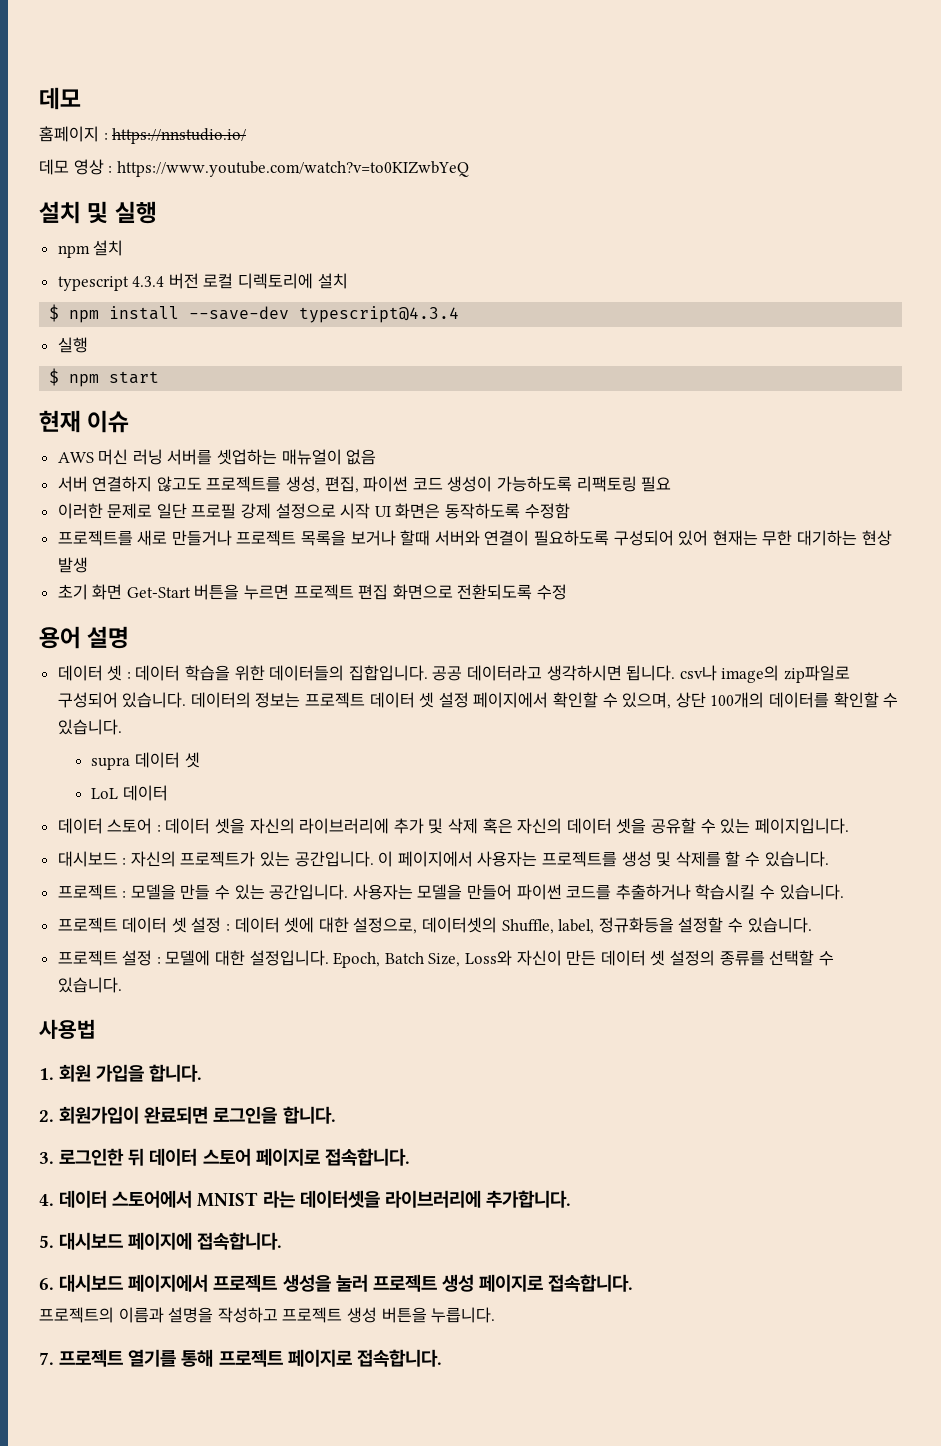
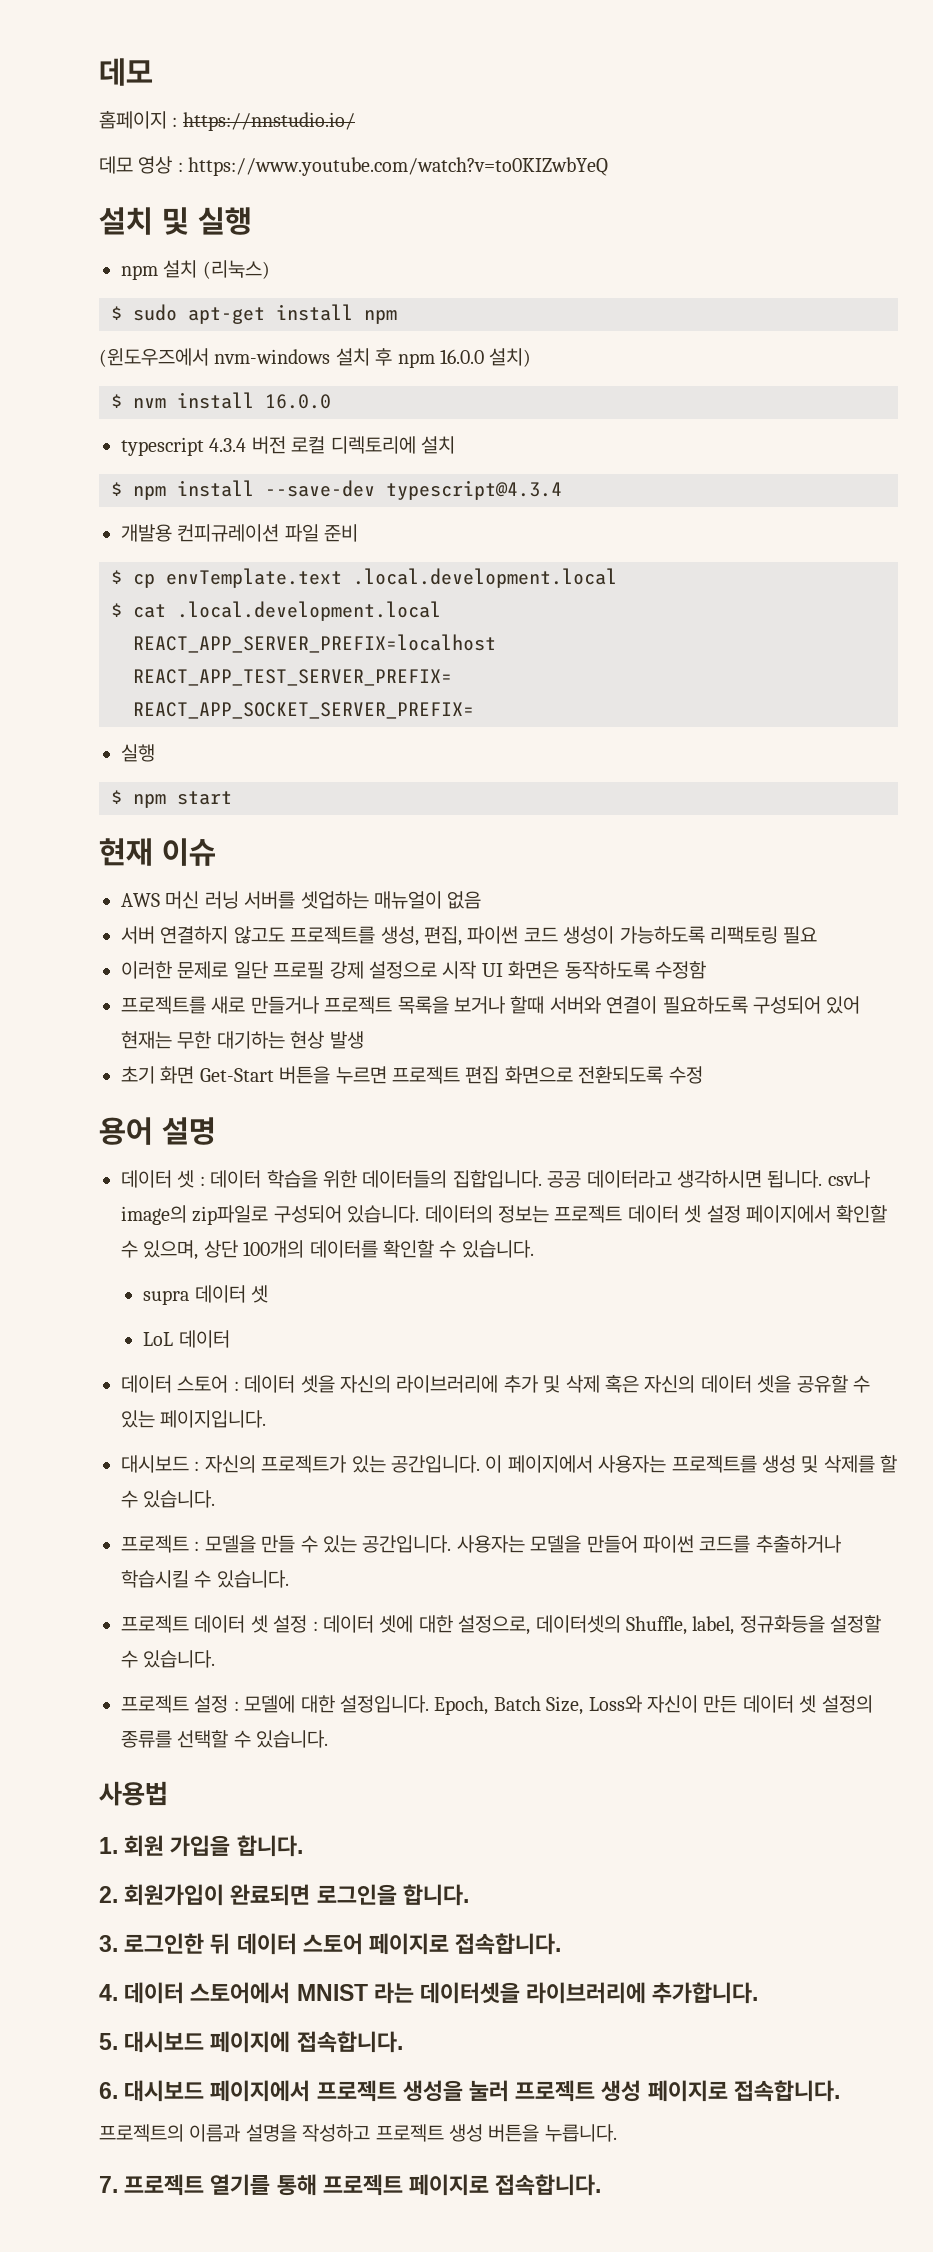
- npm 설치
+ npm 설치 (리눅스)
+ $ sudo apt-get install npm
+ (윈도우즈에서 nvm-windows 설치 후 npm 16.0.0 설치)
+ $ nvm install 16.0.0
+ 개발용 컨피규레이션 파일 준비
+ $ cp envTemplate.text .local.development.local
+ $ cat .local.development.local
+ REACT_APP_SERVER_PREFIX=localhost
+ REACT_APP_TEST_SERVER_PREFIX=
+ REACT_APP_SOCKET_SERVER_PREFIX=

